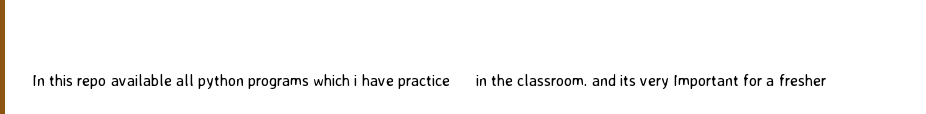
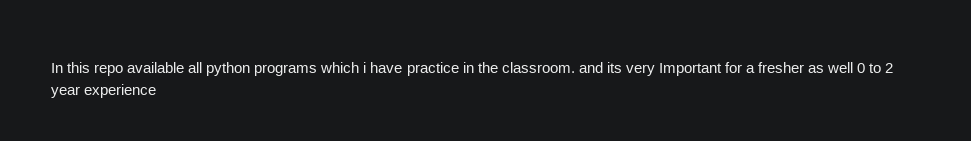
- In this repo available all python programs which i have practice in the classroom. and its very Important for a fresher
+ In this repo available all python programs which i have practice in the classroom. and its very Important for a fresher as well 0 to 2 year experience

